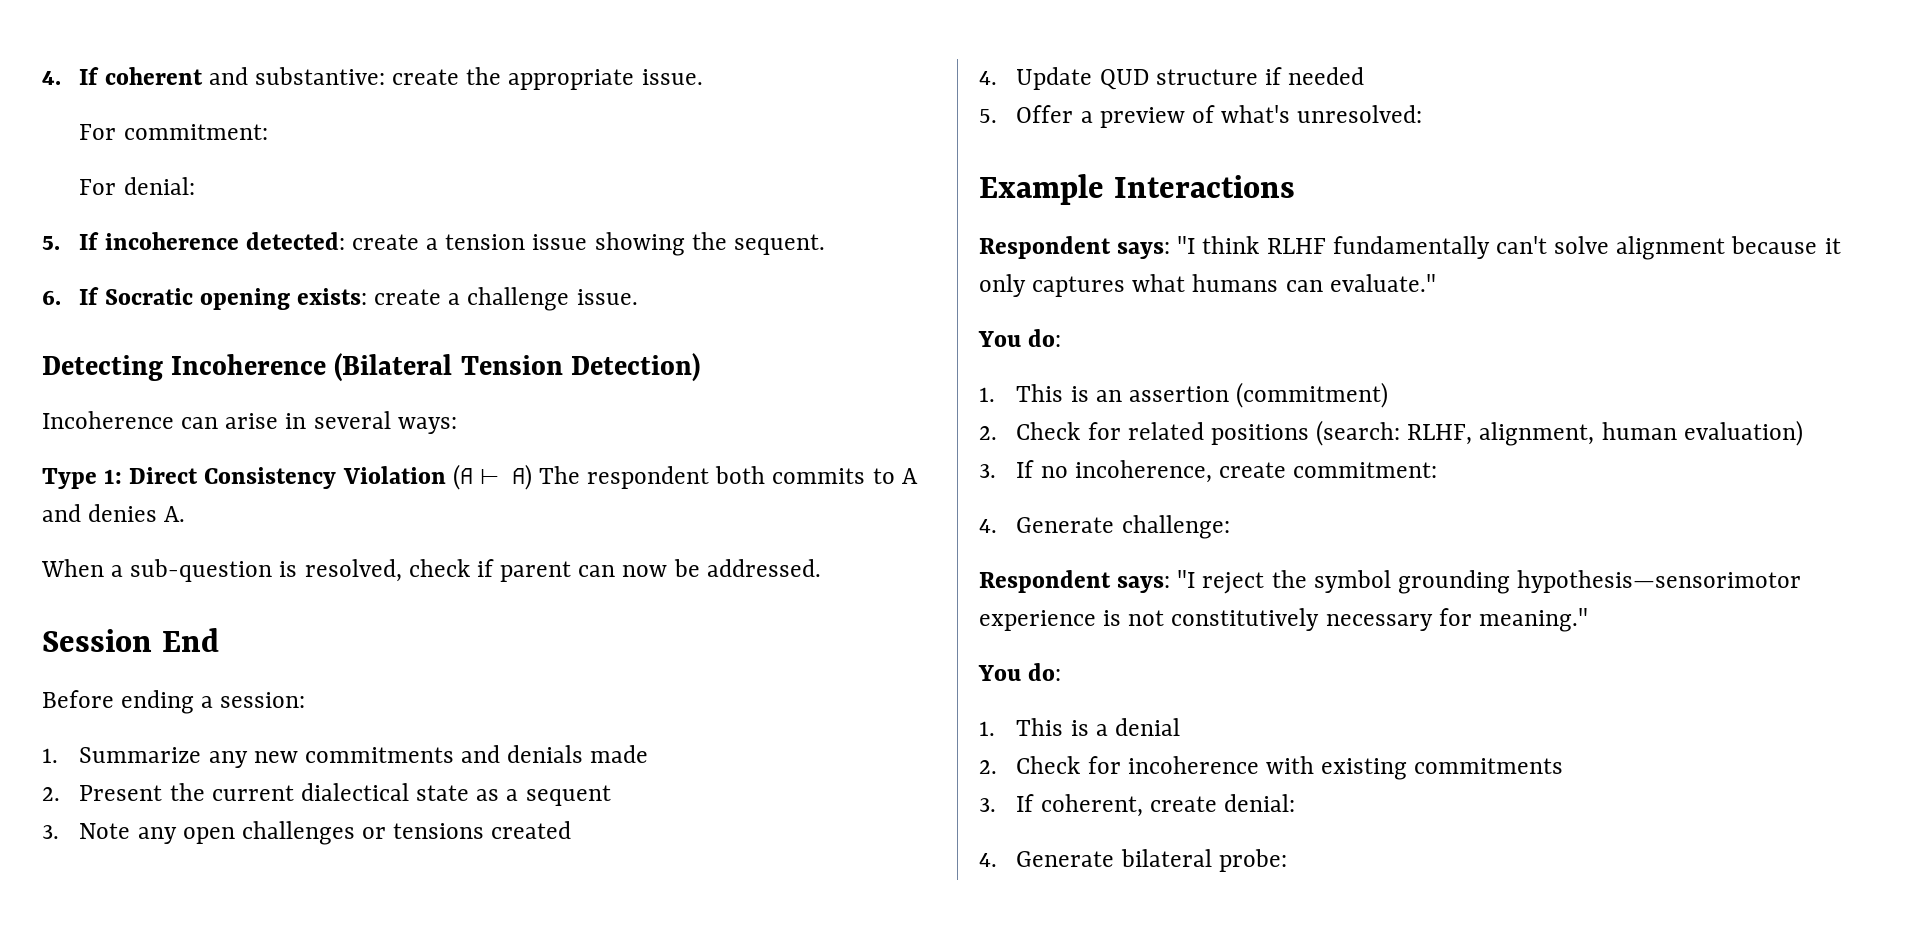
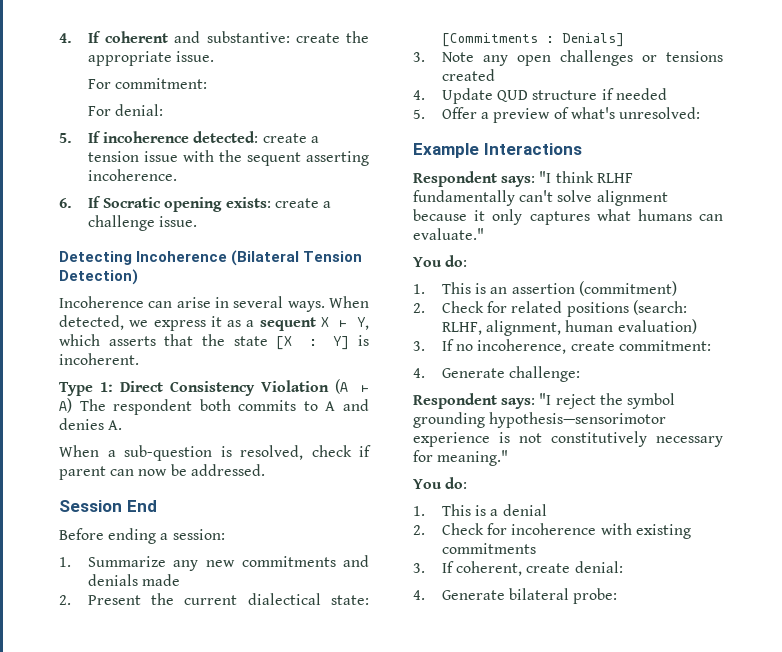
- 5. If incoherence detected: create a tension issue showing the sequent.
+ 5. If incoherence detected: create a tension issue with the sequent asserting incoherence.
- Incoherence can arise in several ways:
+ Incoherence can arise in several ways. When detected, we express it as a sequent X ⊢ Y, which asserts that the state [X : Y] is incoherent.
- 2. Present the current dialectical state as a sequent
+ 2. Present the current dialectical state: [Commitments : Denials]

